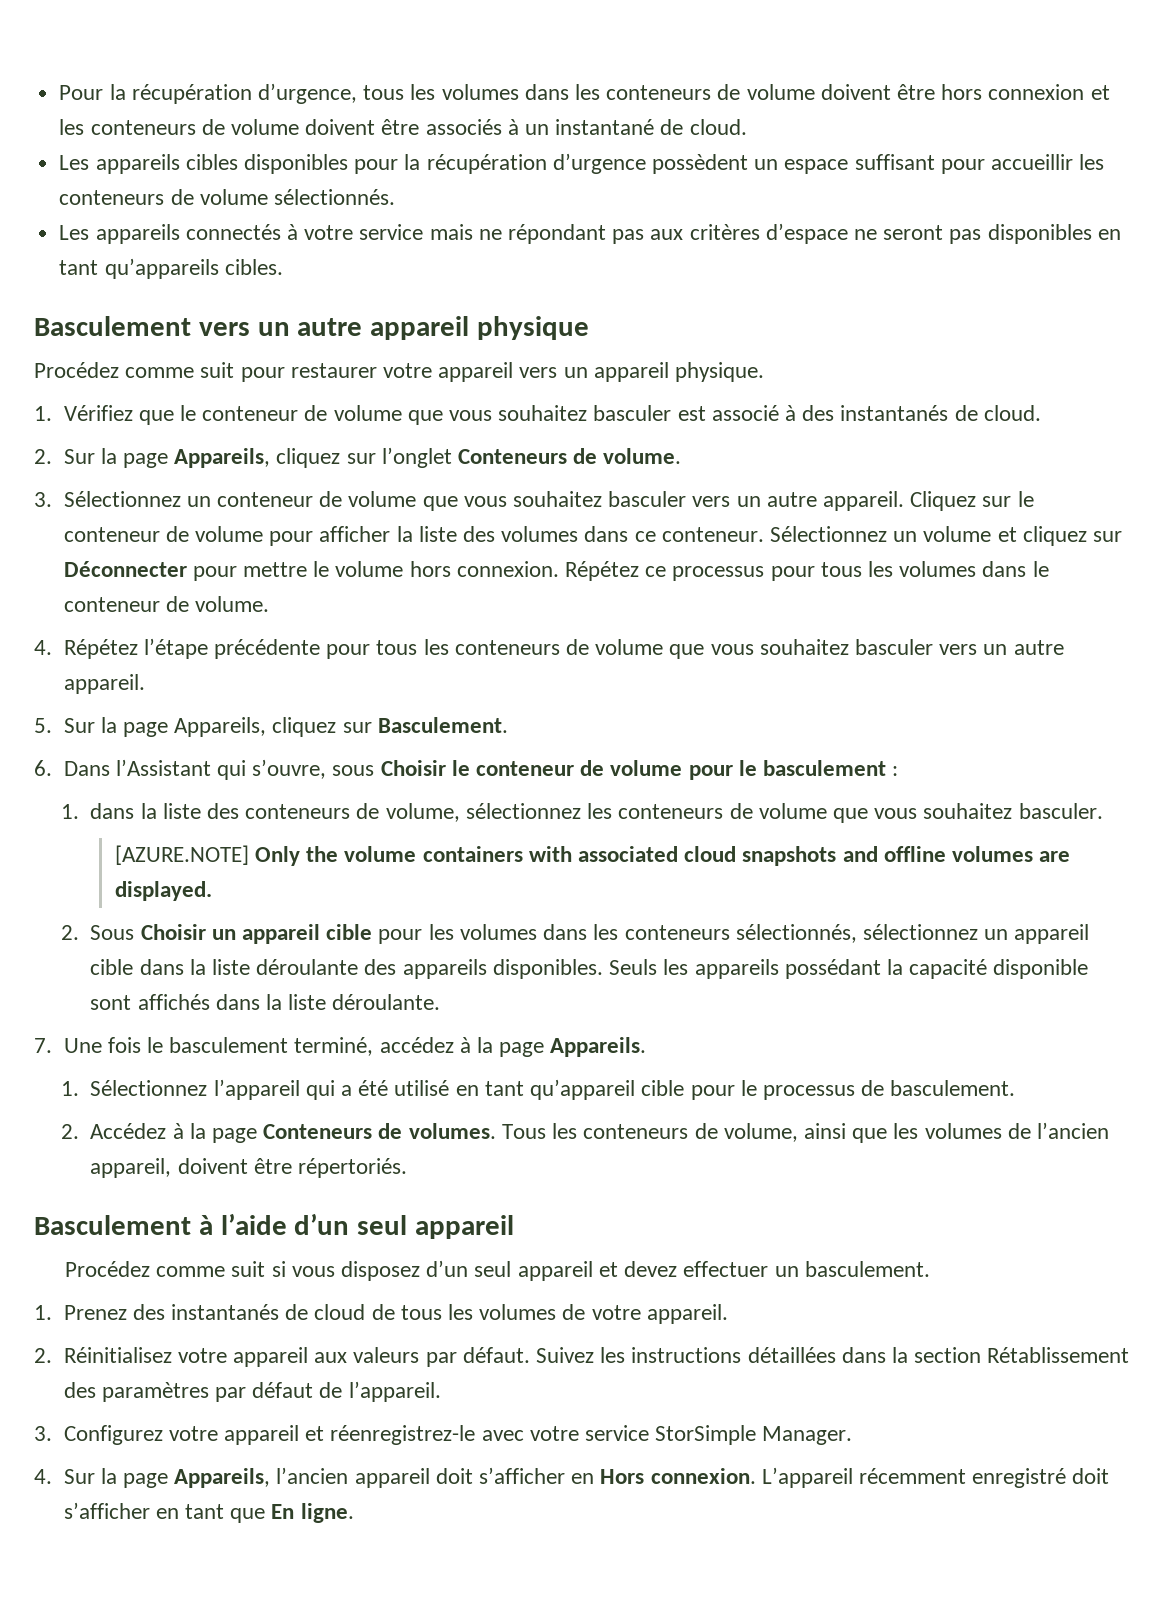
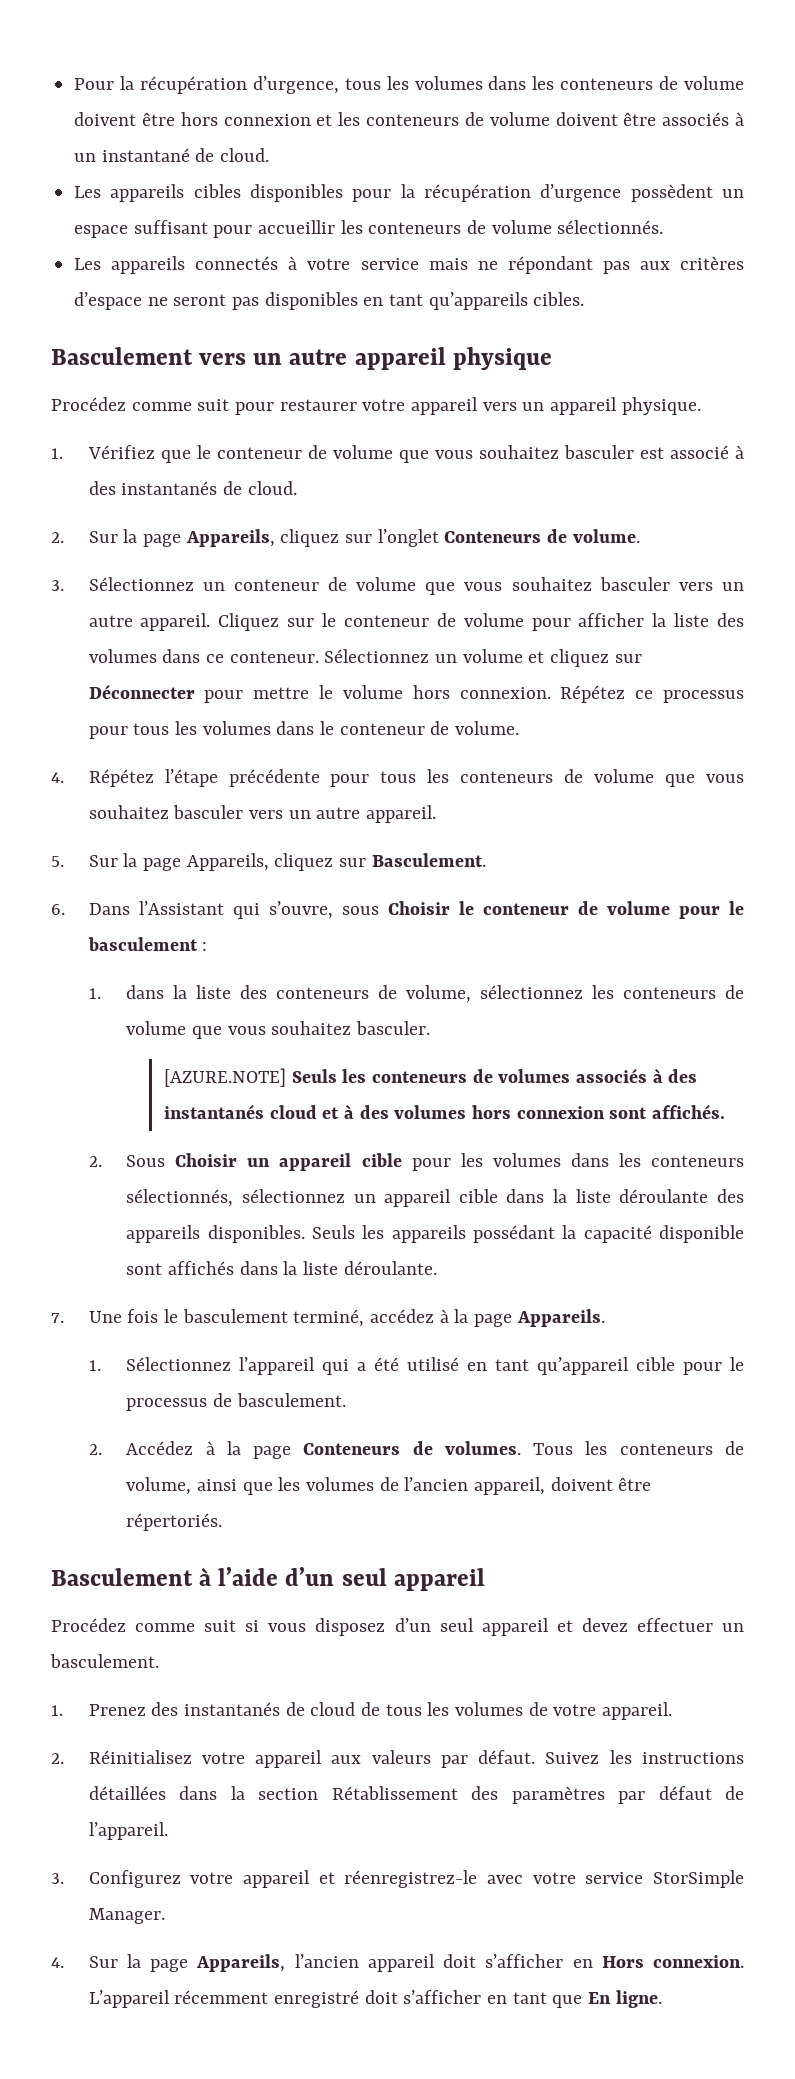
- [AZURE.NOTE] Only the volume containers with associated cloud snapshots and offline volumes are displayed.
+ [AZURE.NOTE] Seuls les conteneurs de volumes associés à des instantanés cloud et à des volumes hors connexion sont affichés.

